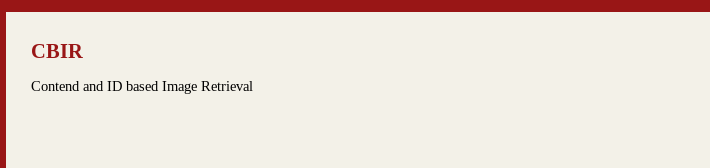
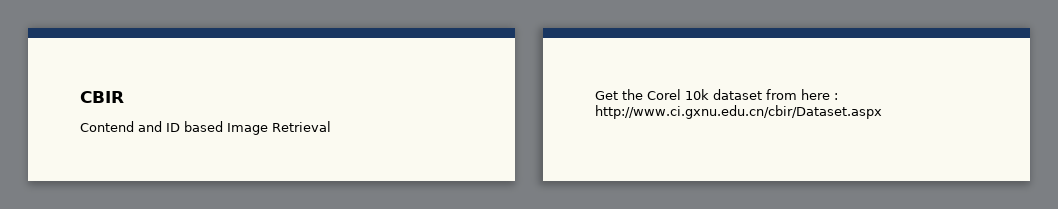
+ Get the Corel 10k dataset from here : http://www.ci.gxnu.edu.cn/cbir/Dataset.aspx

